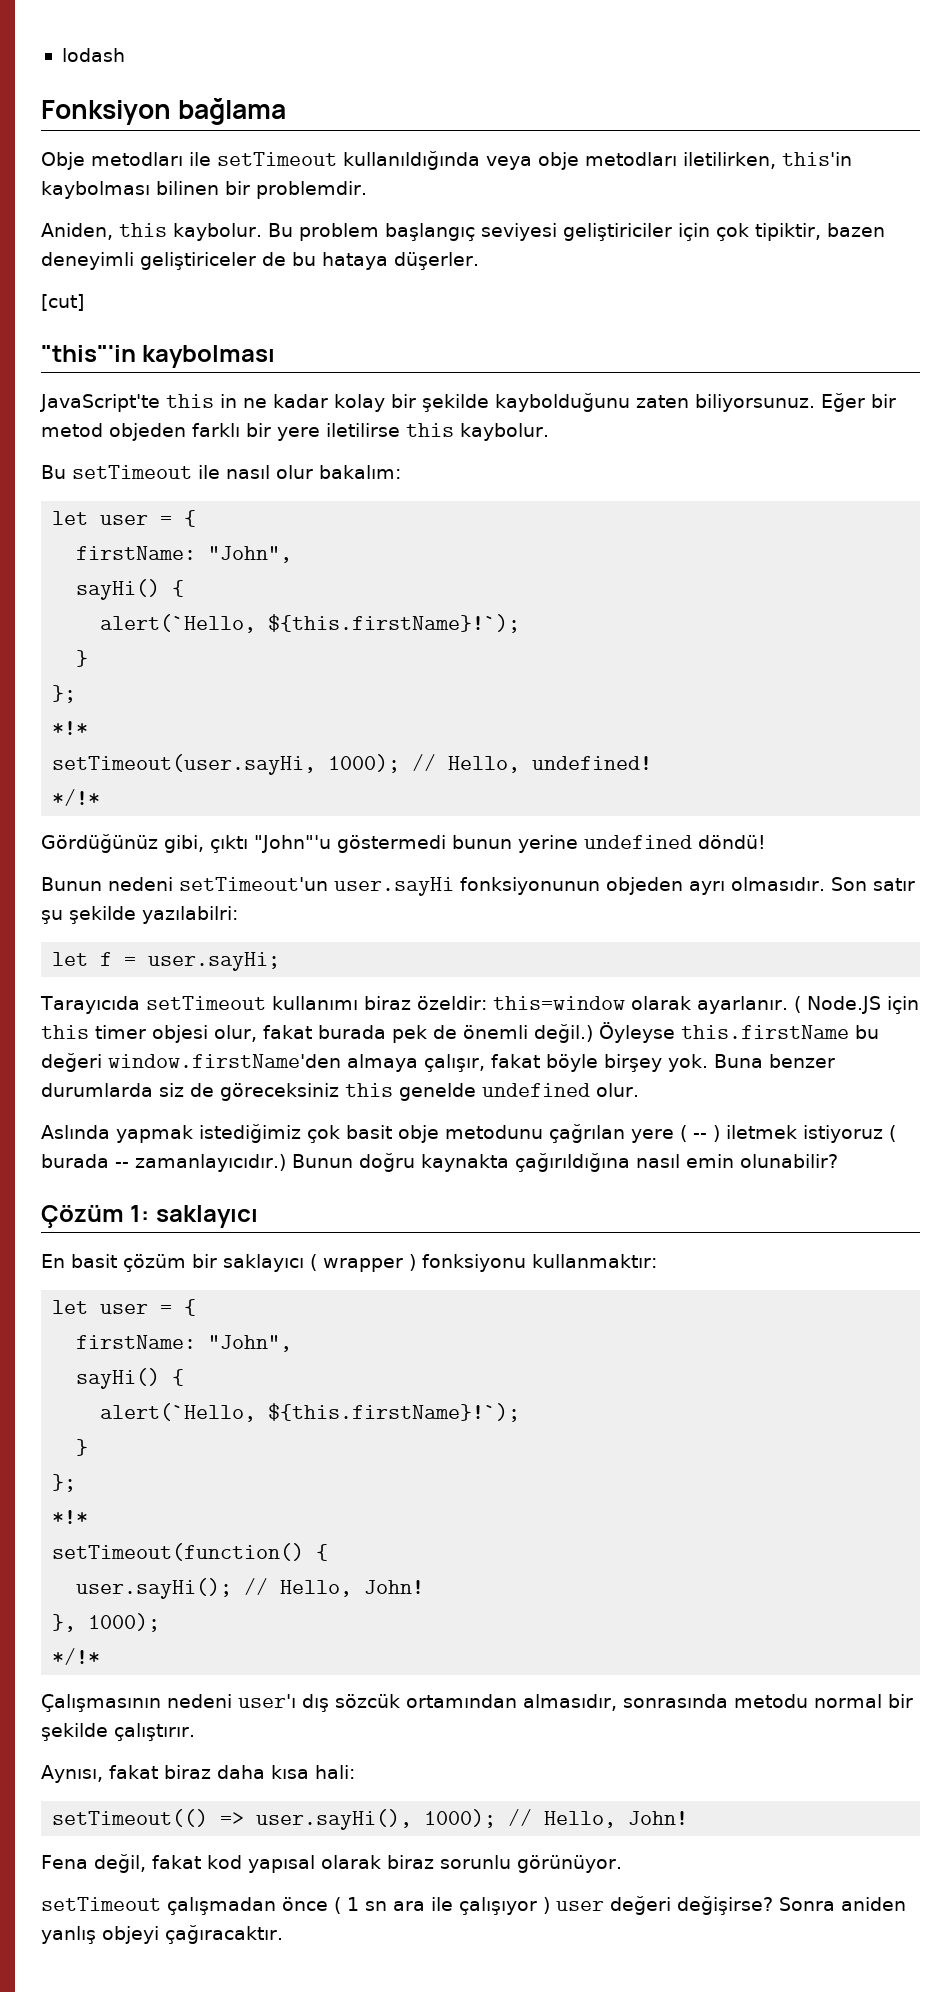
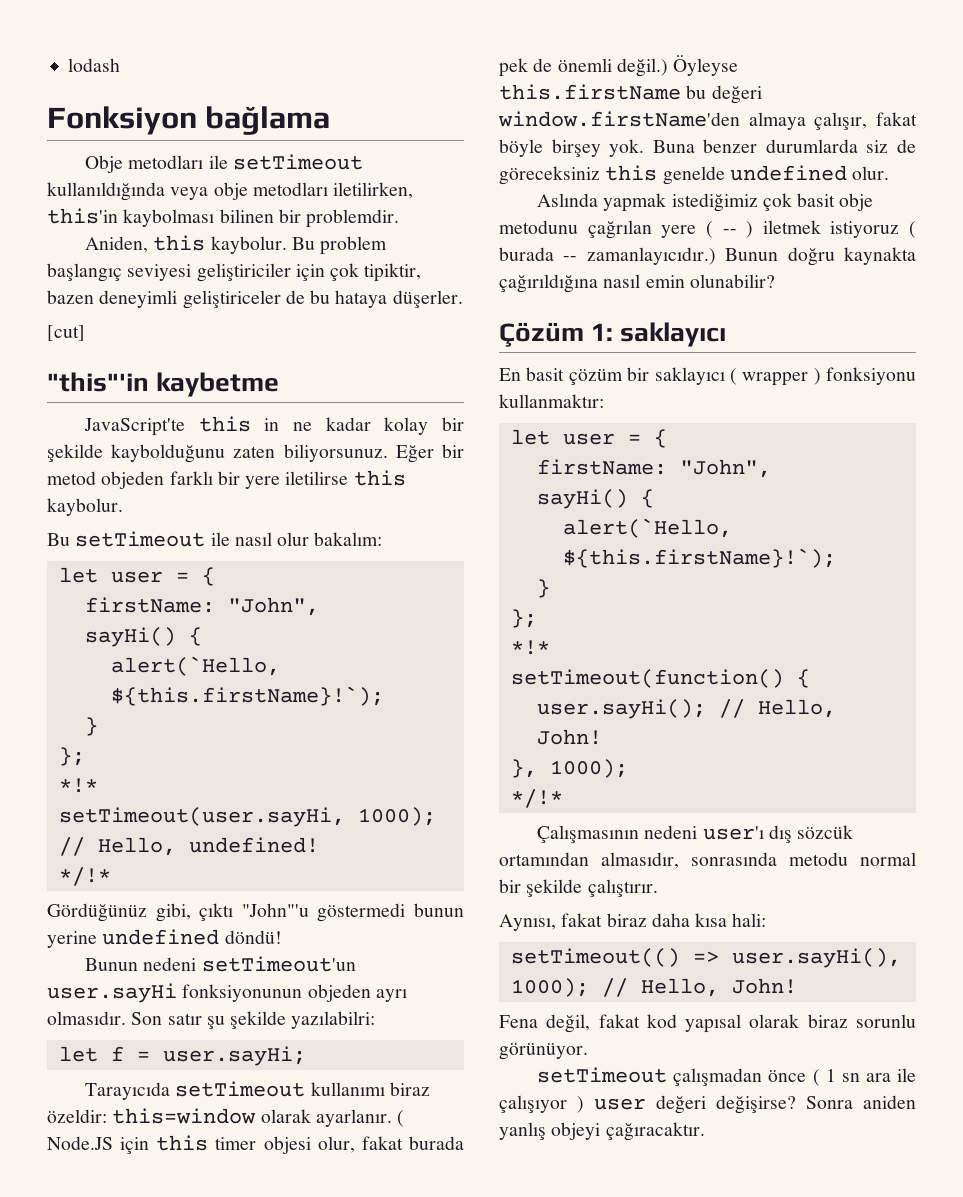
- "this"'in kaybolması
+ "this"'in kaybetme

